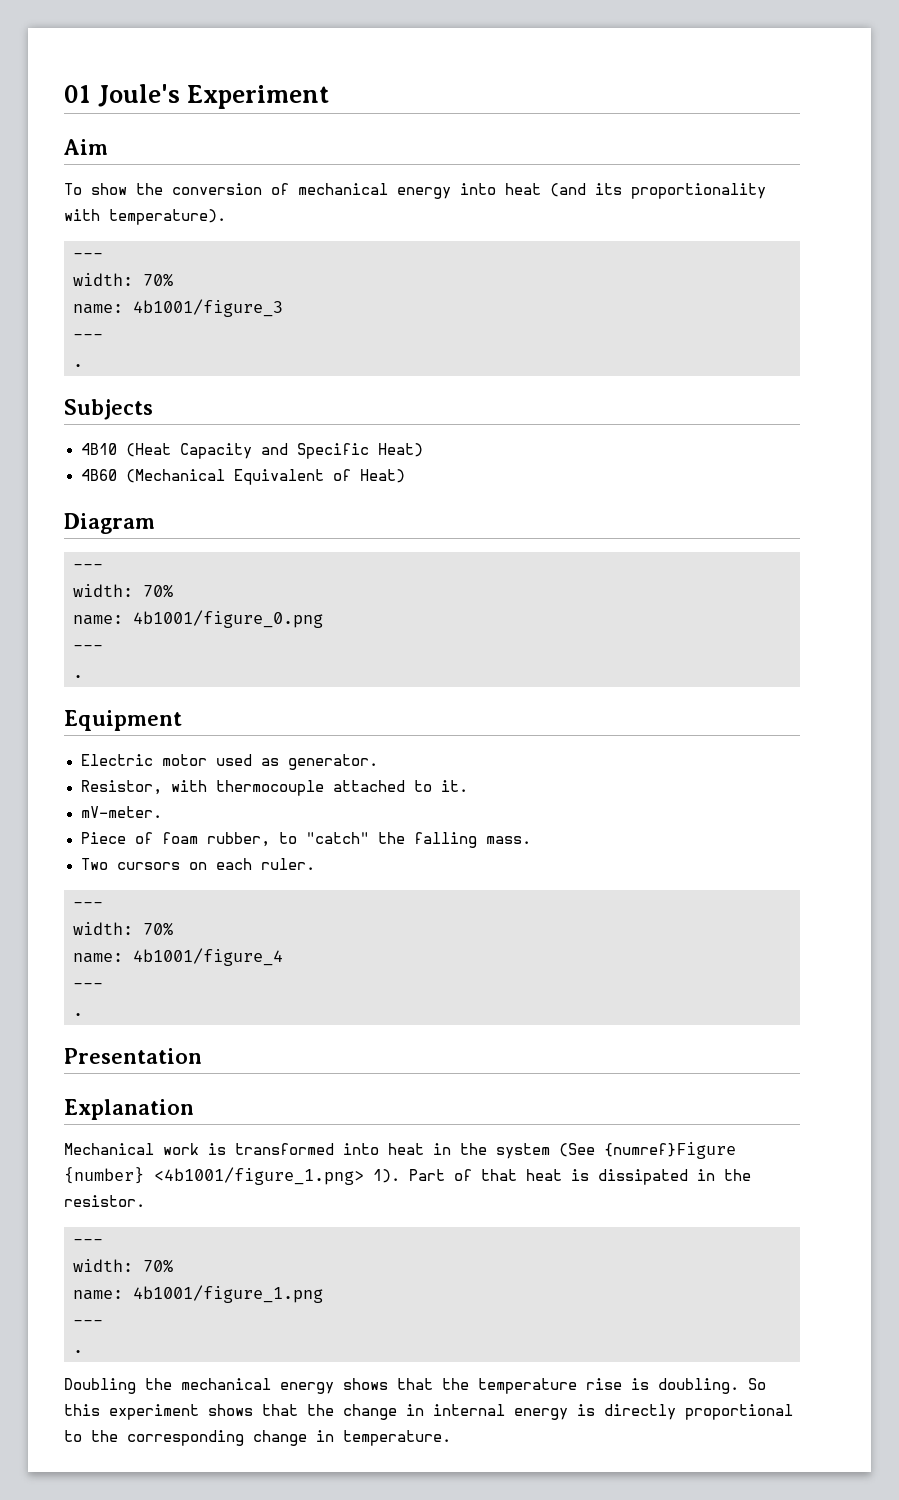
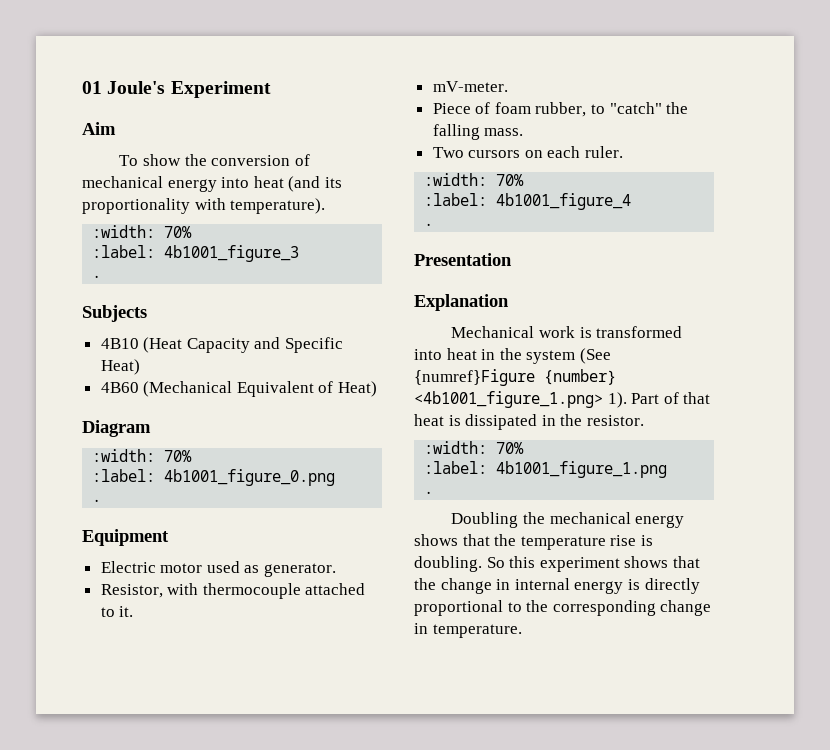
  To show the conversion of mechanical energy into heat (and its proportionality with temperature).
- ---
- width: 70%
- name: 4b1001/figure_3
- ---
+ :width: 70%
+ :label: 4b1001_figure_3
  Diagram
- ---
- width: 70%
- name: 4b1001/figure_0.png
- ---
+ :width: 70%
+ :label: 4b1001_figure_0.png
  Two cursors on each ruler.
- ---
- width: 70%
- name: 4b1001/figure_4
- ---
+ :width: 70%
+ :label: 4b1001_figure_4
- Mechanical work is transformed into heat in the system (See {numref}Figure {number} <4b1001/figure_1.png> 1).
+ Mechanical work is transformed into heat in the system (See {numref}Figure {number} <4b1001_figure_1.png> 1).
  Part of that heat is dissipated in the resistor.
- ---
- width: 70%
- name: 4b1001/figure_1.png
- ---
+ :width: 70%
+ :label: 4b1001_figure_1.png

